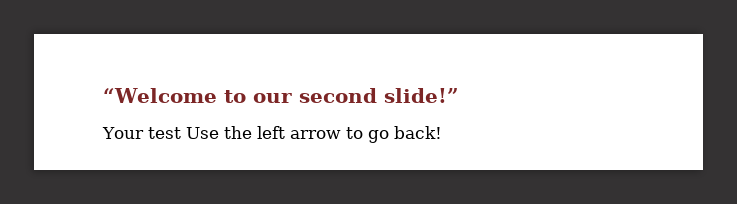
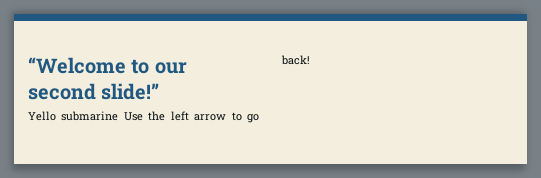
- Your test Use the left arrow to go back!
+ Yello submarine Use the left arrow to go back!

